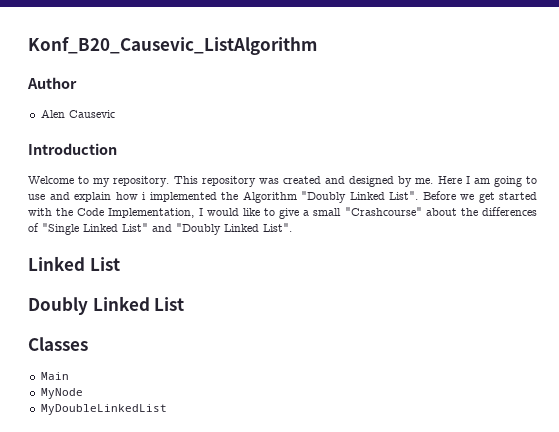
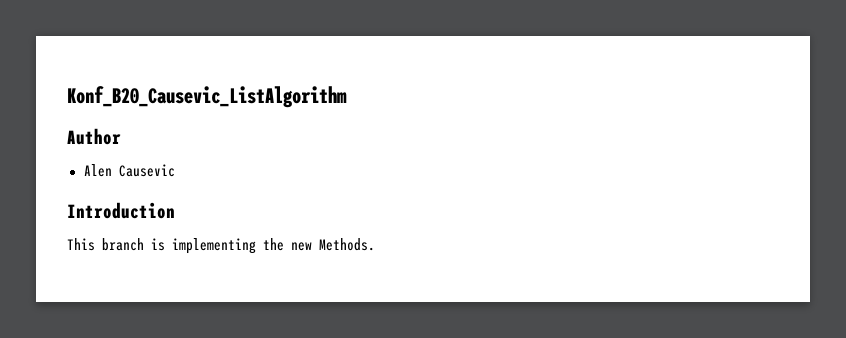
- Welcome to my repository. This repository was created and designed by me. Here I am going to use and explain how i implemented the Algorithm "Doubly Linked List". Before we get started with the Code Implementation, I would like to give a small "Crashcourse" about the differences of "Single Linked List" and "Doubly Linked List".
- Linked List
- Doubly Linked List
- Classes
- Main
- MyNode
- MyDoubleLinkedList
+ This branch is implementing the new Methods.

